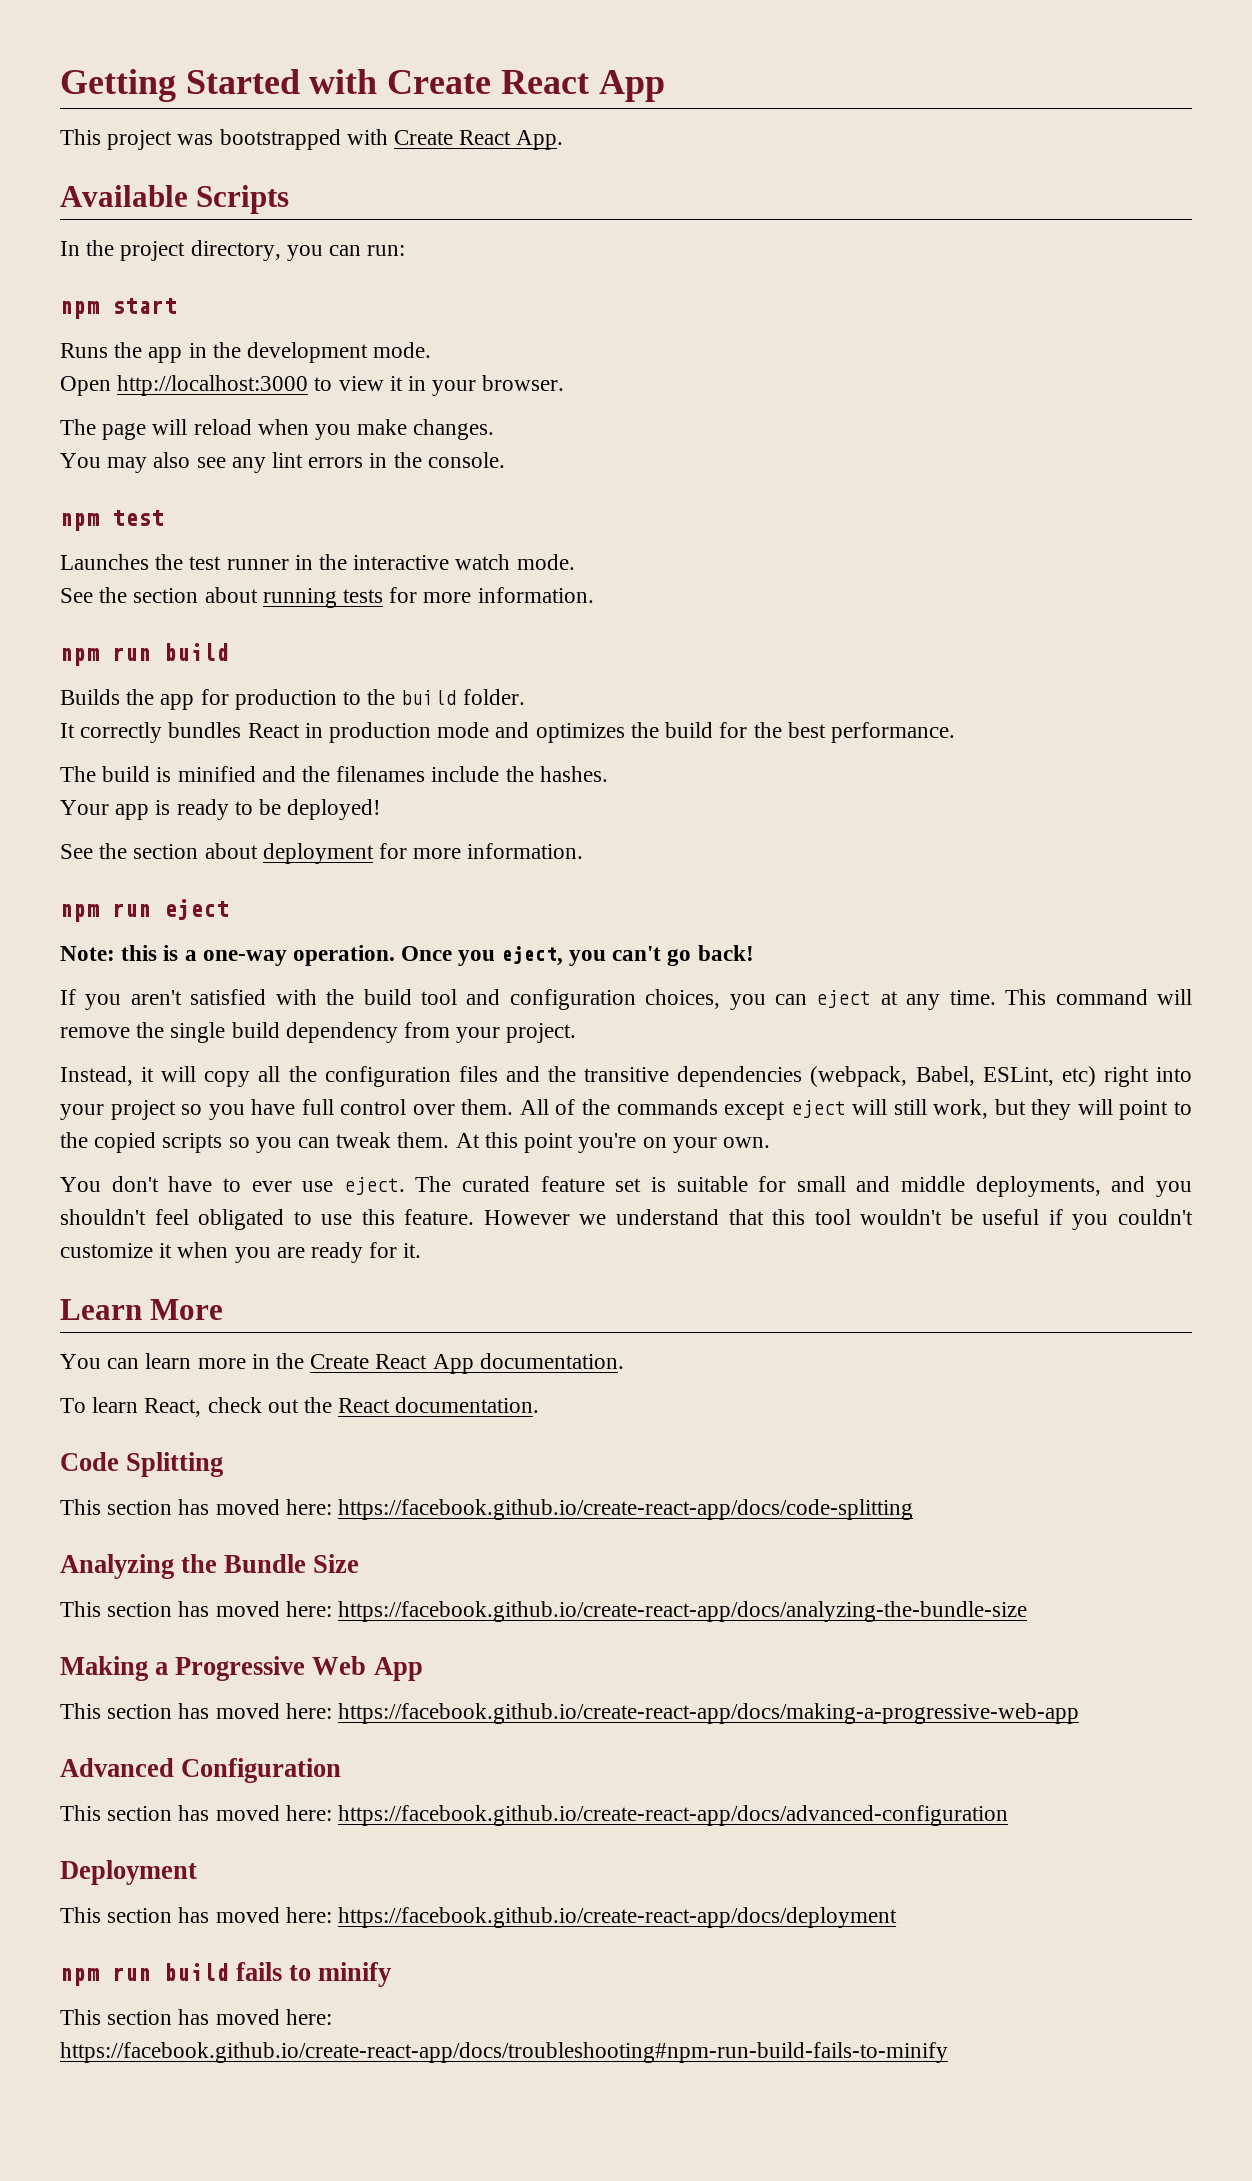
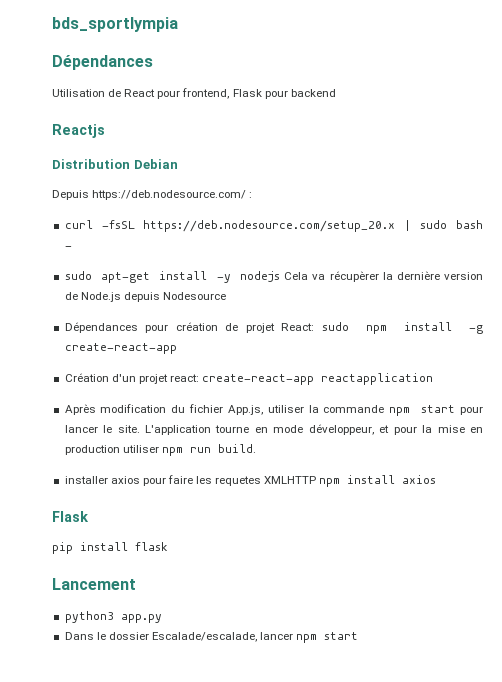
- Getting Started with Create React App
- This project was bootstrapped with Create React App.
- Available Scripts
- In the project directory, you can run:
- npm start
- Runs the app in the development mode.
- Open http://localhost:3000 to view it in your browser.
- The page will reload when you make changes.
- You may also see any lint errors in the console.
- npm test
- Launches the test runner in the interactive watch mode.
- See the section about running tests for more information.
- npm run build
- Builds the app for production to the build folder.
- It correctly bundles React in production mode and optimizes the build for the best performance.
- The build is minified and the filenames include the hashes.
- Your app is ready to be deployed!
- See the section about deployment for more information.
- npm run eject
- Note: this is a one-way operation. Once you eject, you can't go back!
- If you aren't satisfied with the build tool and configuration choices, you can eject at any time. This command will remove the single build dependency from your project.
- Instead, it will copy all the configuration files and the transitive dependencies (webpack, Babel, ESLint, etc) right into your project so you have full control over them. All of the commands except eject will still work, but they will point to the copied scripts so you can tweak them. At this point you're on your own.
- You don't have to ever use eject. The curated feature set is suitable for small and middle deployments, and you shouldn't feel obligated to use this feature. However we understand that this tool wouldn't be useful if you couldn't customize it when you are ready for it.
- Learn More
- You can learn more in the Create React App documentation.
- To learn React, check out the React documentation.
- Code Splitting
- This section has moved here: https://facebook.github.io/create-react-app/docs/code-splitting
- Analyzing the Bundle Size
- This section has moved here: https://facebook.github.io/create-react-app/docs/analyzing-the-bundle-size
- Making a Progressive Web App
- This section has moved here: https://facebook.github.io/create-react-app/docs/making-a-progressive-web-app
- Advanced Configuration
- This section has moved here: https://facebook.github.io/create-react-app/docs/advanced-configuration
- Deployment
- This section has moved here: https://facebook.github.io/create-react-app/docs/deployment
- npm run build fails to minify
- This section has moved here: https://facebook.github.io/create-react-app/docs/troubleshooting#npm-run-build-fails-to-minify
+ bds_sportlympia
+ Dépendances
+ Utilisation de React pour frontend, Flask pour backend
+ Reactjs
+ Distribution Debian
+ Depuis https://deb.nodesource.com/ :
+ curl -fsSL https://deb.nodesource.com/setup_20.x | sudo bash -
+ sudo apt-get install -y nodejs Cela va récupèrer la dernière version de Node.js depuis Nodesource
+ Dépendances pour création de projet React: sudo npm install -g create-react-app
+ Création d'un projet react: create-react-app reactapplication
+ Après modification du fichier App.js, utiliser la commande npm start pour lancer le site. L'application tourne en mode développeur, et pour la mise en production utiliser npm run build.
+ installer axios pour faire les requetes XMLHTTP npm install axios
+ Flask
+ pip install flask
+ Lancement
+ python3 app.py
+ Dans le dossier Escalade/escalade, lancer npm start

